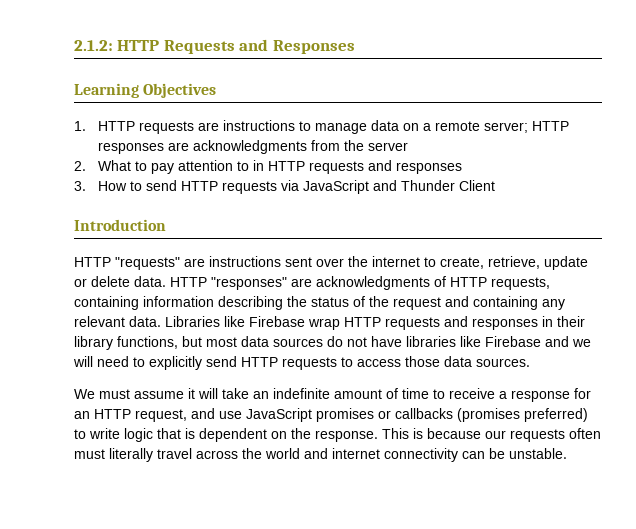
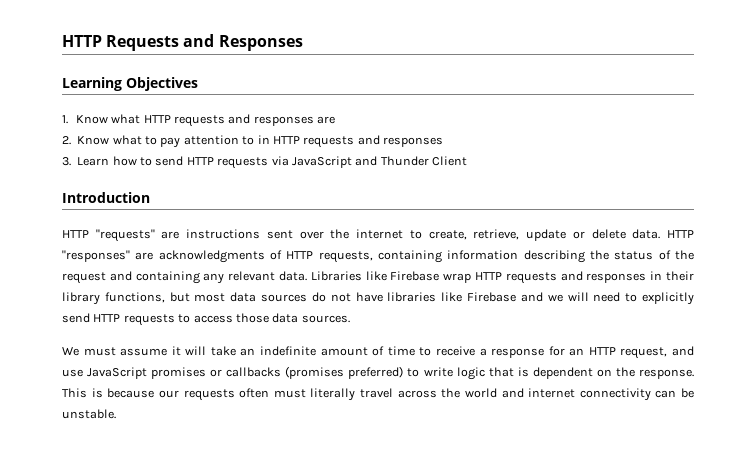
- 2.1.2: HTTP Requests and Responses
+ HTTP Requests and Responses
- 1. HTTP requests are instructions to manage data on a remote server; HTTP responses are acknowledgments from the server
+ 1. Know what HTTP requests and responses are
- 2. What to pay attention to in HTTP requests and responses
+ 2. Know what to pay attention to in HTTP requests and responses
- 3. How to send HTTP requests via JavaScript and Thunder Client
+ 3. Learn how to send HTTP requests via JavaScript and Thunder Client

